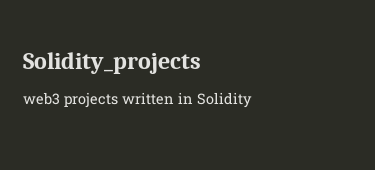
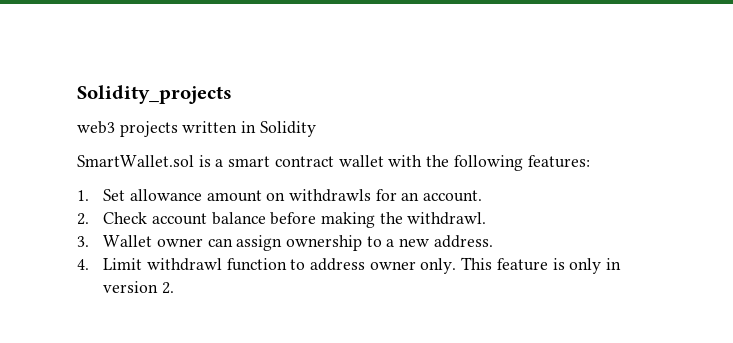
+ SmartWallet.sol is a smart contract wallet with the following features:
+ 1. Set allowance amount on withdrawls for an account.
+ 2. Check account balance before making the withdrawl.
+ 3. Wallet owner can assign ownership to a new address.
+ 4. Limit withdrawl function to address owner only. This feature is only in version 2.

